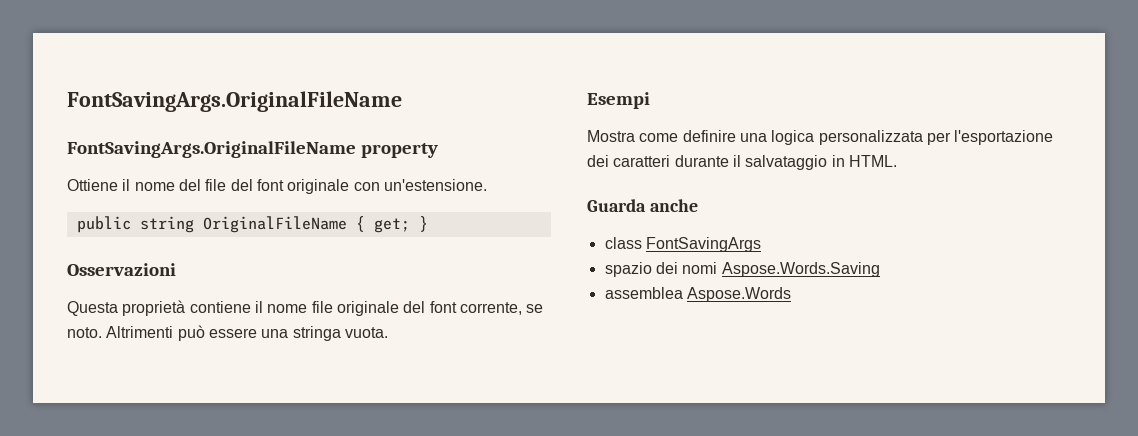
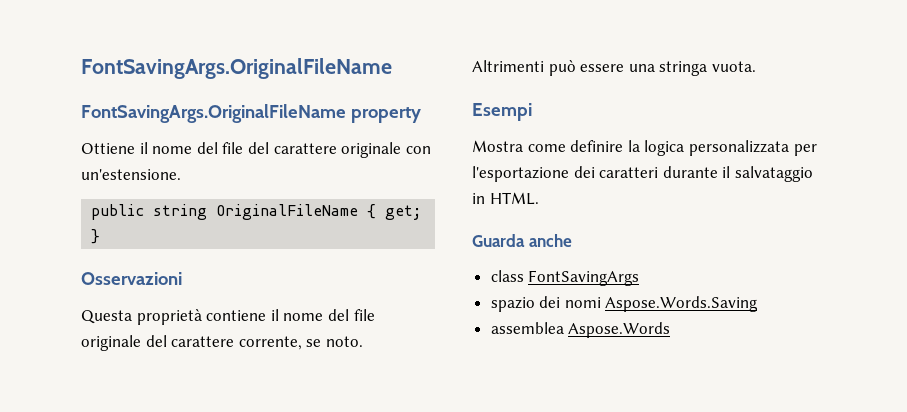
- Ottiene il nome del file del font originale con un'estensione.
+ Ottiene il nome del file del carattere originale con un'estensione.
- Questa proprietà contiene il nome file originale del font corrente, se noto.
+ Questa proprietà contiene il nome del file originale del carattere corrente, se noto.
- Mostra come definire una logica personalizzata per l'esportazione dei caratteri durante il salvataggio in HTML.
+ Mostra come definire la logica personalizzata per l'esportazione dei caratteri durante il salvataggio in HTML.

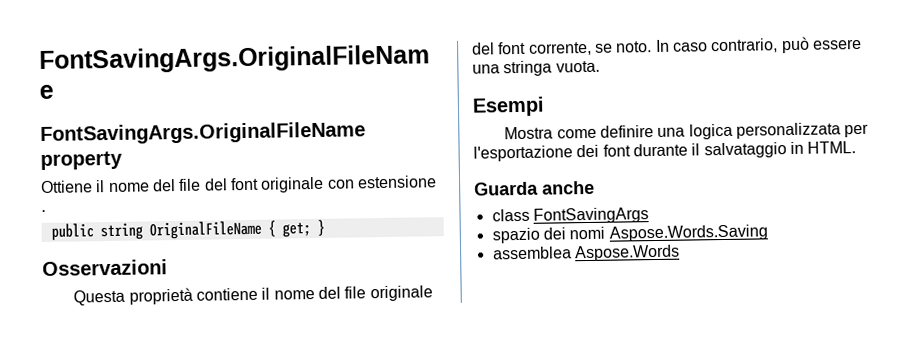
- Ottiene il nome del file del carattere originale con un'estensione.
+ Ottiene il nome del file del font originale con estensione .
- Questa proprietà contiene il nome del file originale del carattere corrente, se noto.
+ Questa proprietà contiene il nome del file originale del font corrente, se noto.
- Altrimenti può essere una stringa vuota.
+ In caso contrario, può essere una stringa vuota.
- Mostra come definire la logica personalizzata per l'esportazione dei caratteri durante il salvataggio in HTML.
+ Mostra come definire una logica personalizzata per l'esportazione dei font durante il salvataggio in HTML.

